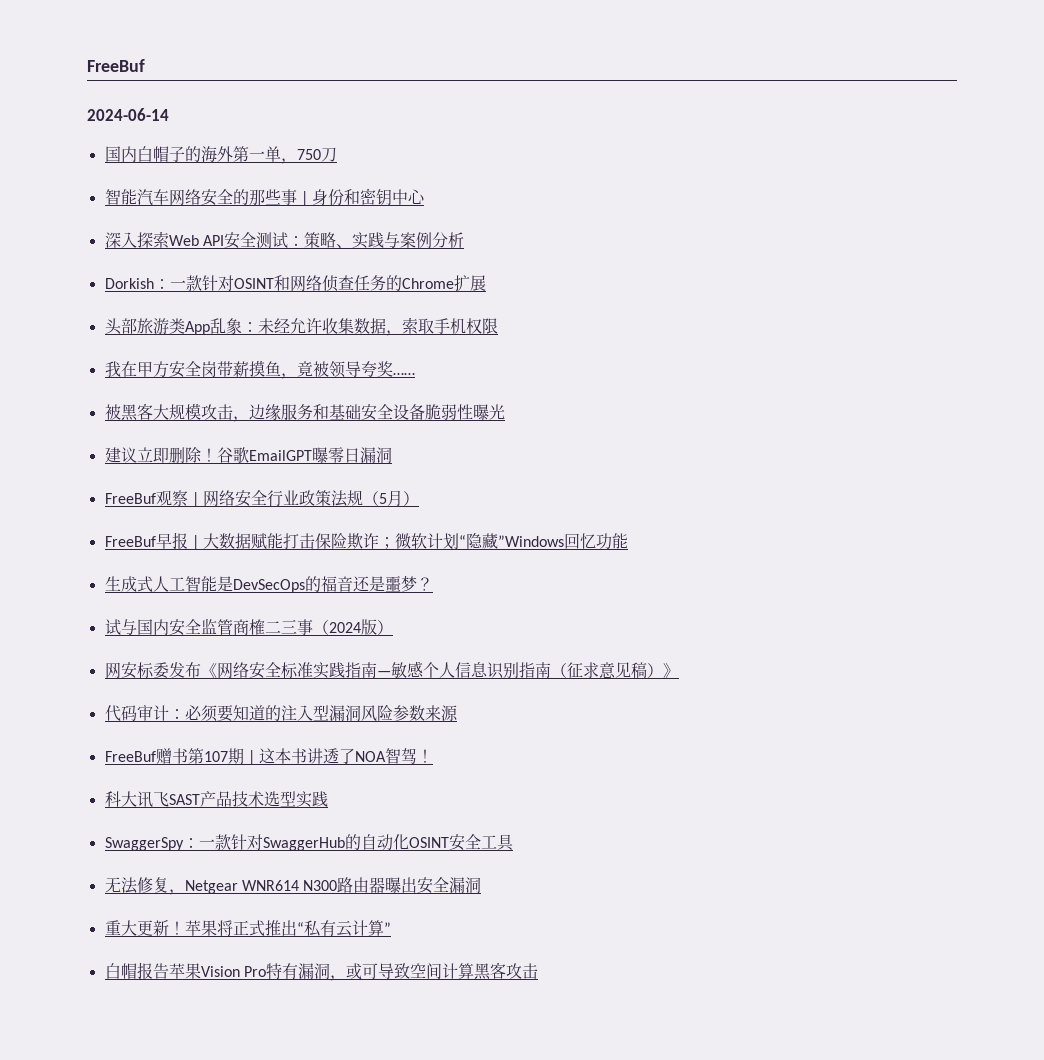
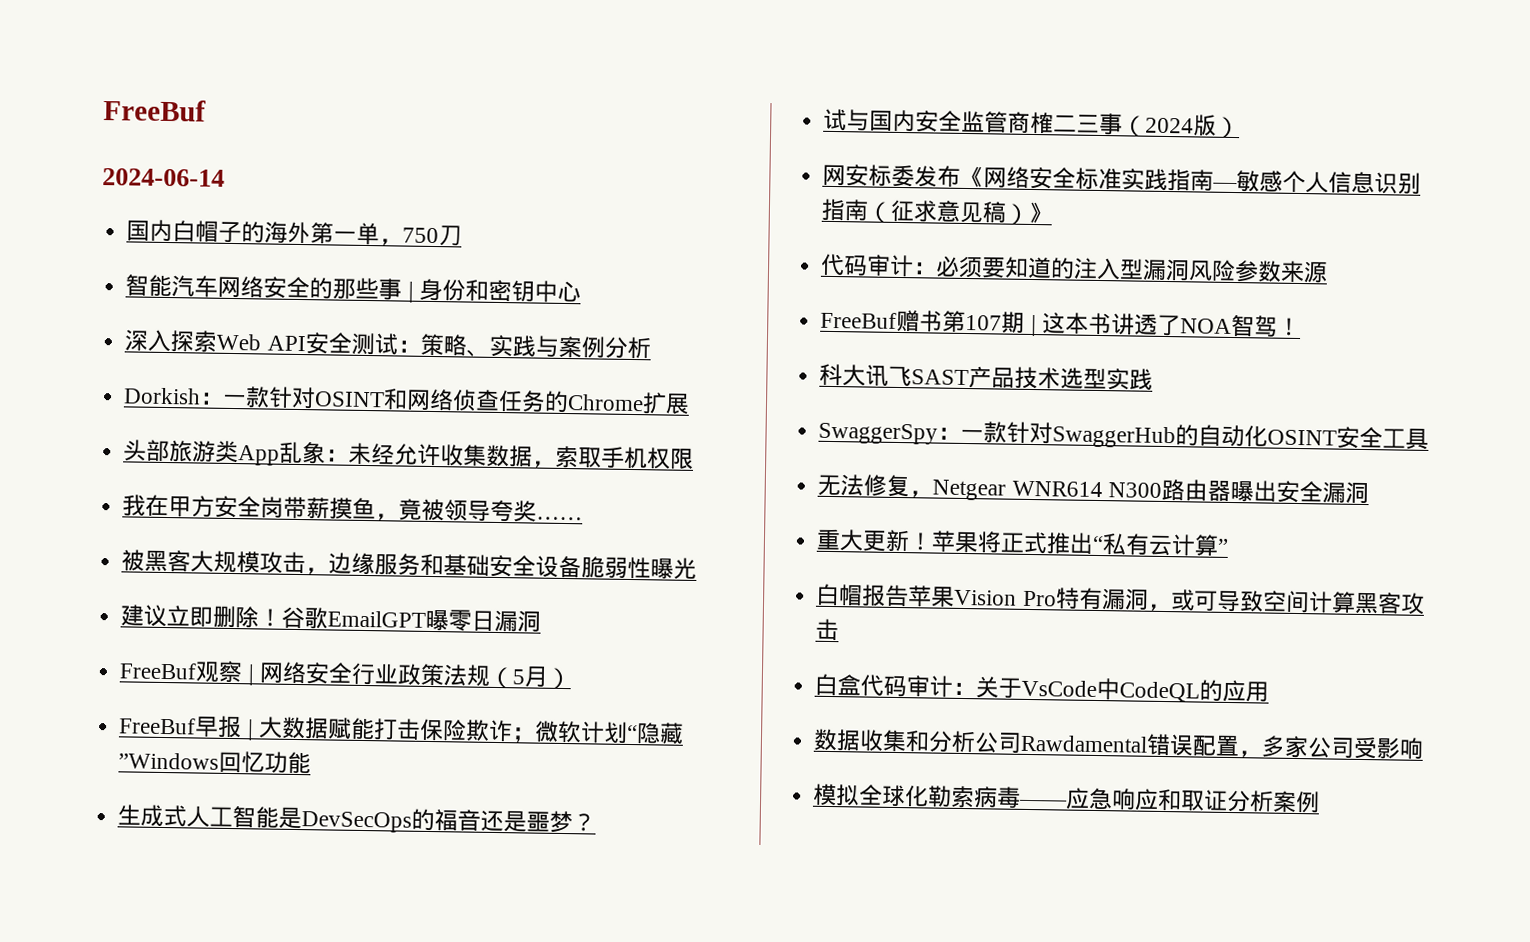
+ 白盒代码审计：关于VsCode中CodeQL的应用
+ 数据收集和分析公司Rawdamental错误配置，多家公司受影响
+ 模拟全球化勒索病毒——应急响应和取证分析案例

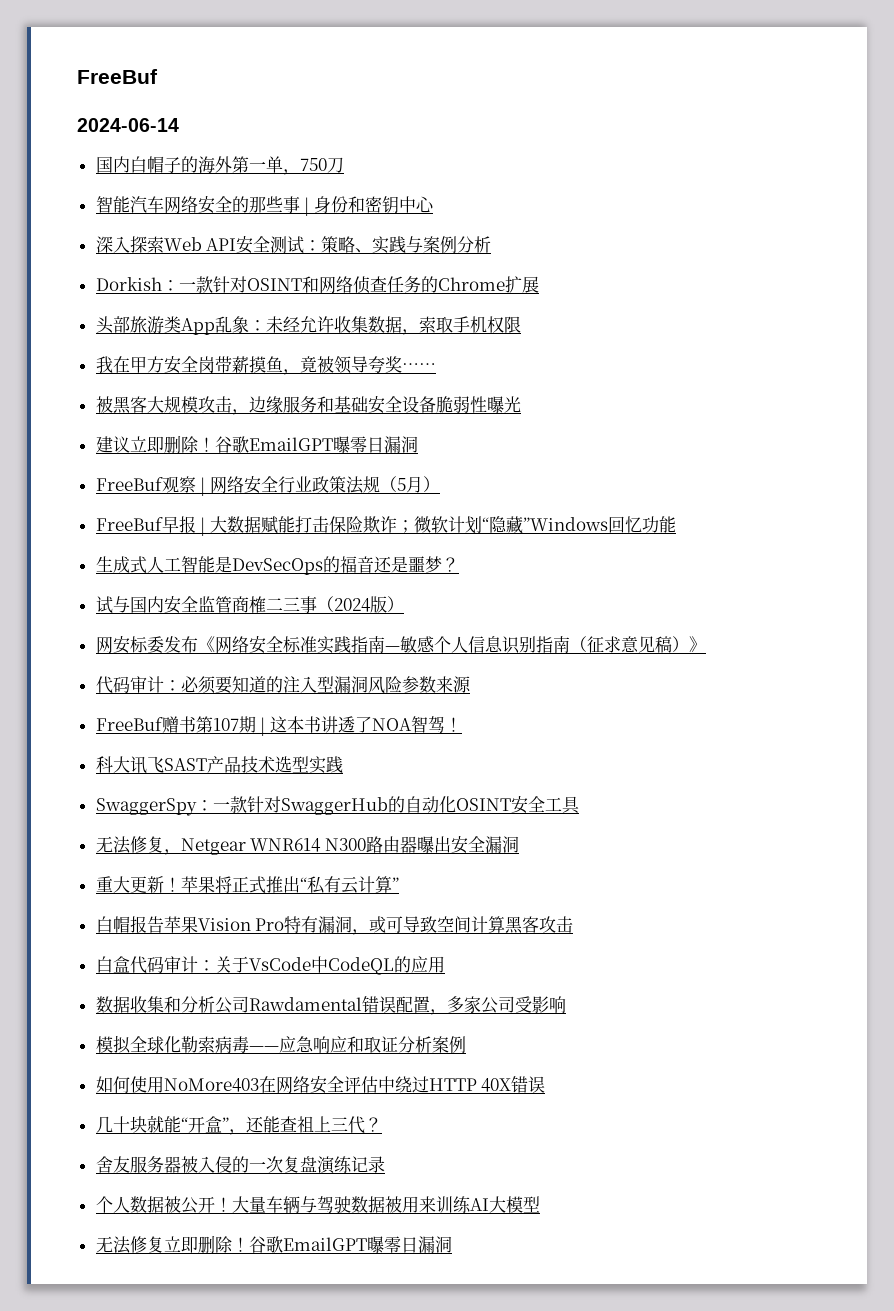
+ 如何使用NoMore403在网络安全评估中绕过HTTP 40X错误
+ 几十块就能“开盒”，还能查祖上三代？
+ 舍友服务器被入侵的一次复盘演练记录
+ 个人数据被公开！大量车辆与驾驶数据被用来训练AI大模型
+ 无法修复立即删除！谷歌EmailGPT曝零日漏洞

